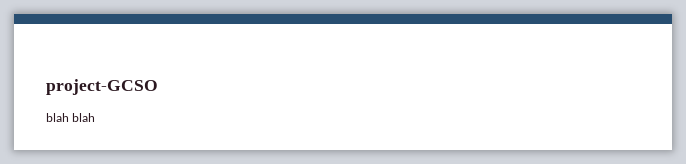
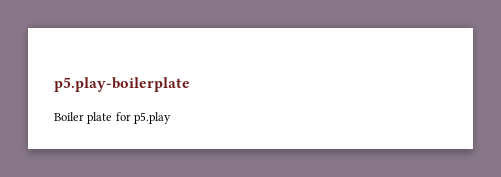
- project-GCSO
- blah blah
+ p5.play-boilerplate
+ Boiler plate for p5.play

